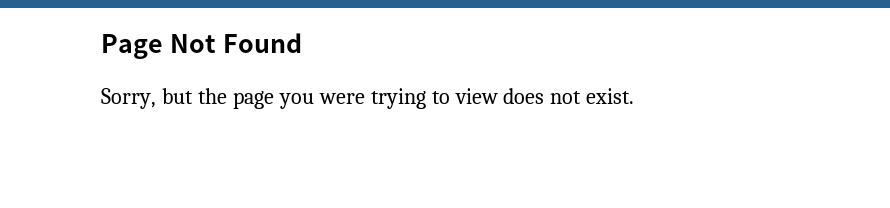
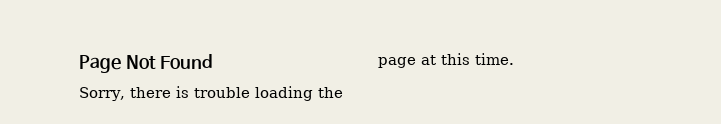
- Sorry, but the page you were trying to view does not exist.
+ Sorry, there is trouble loading the page at this time.

